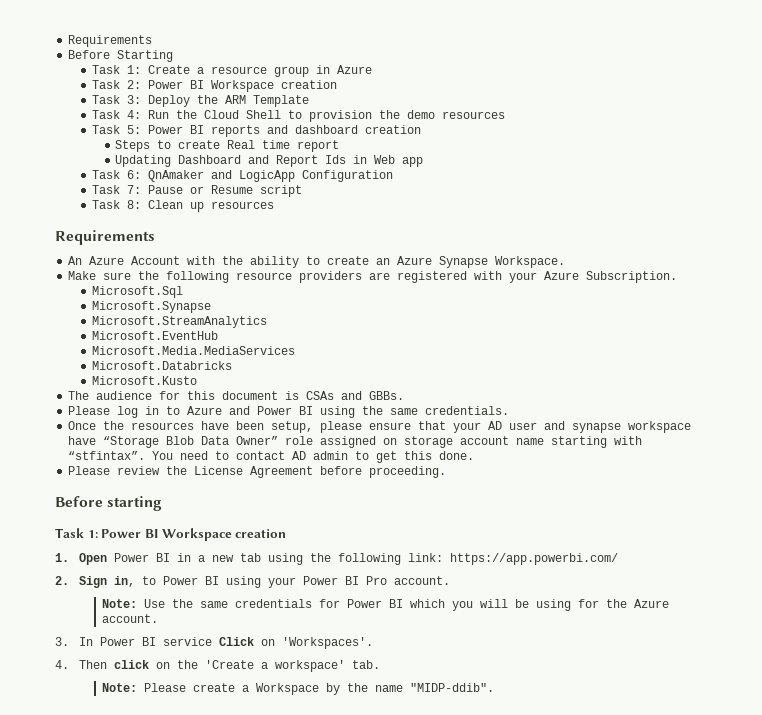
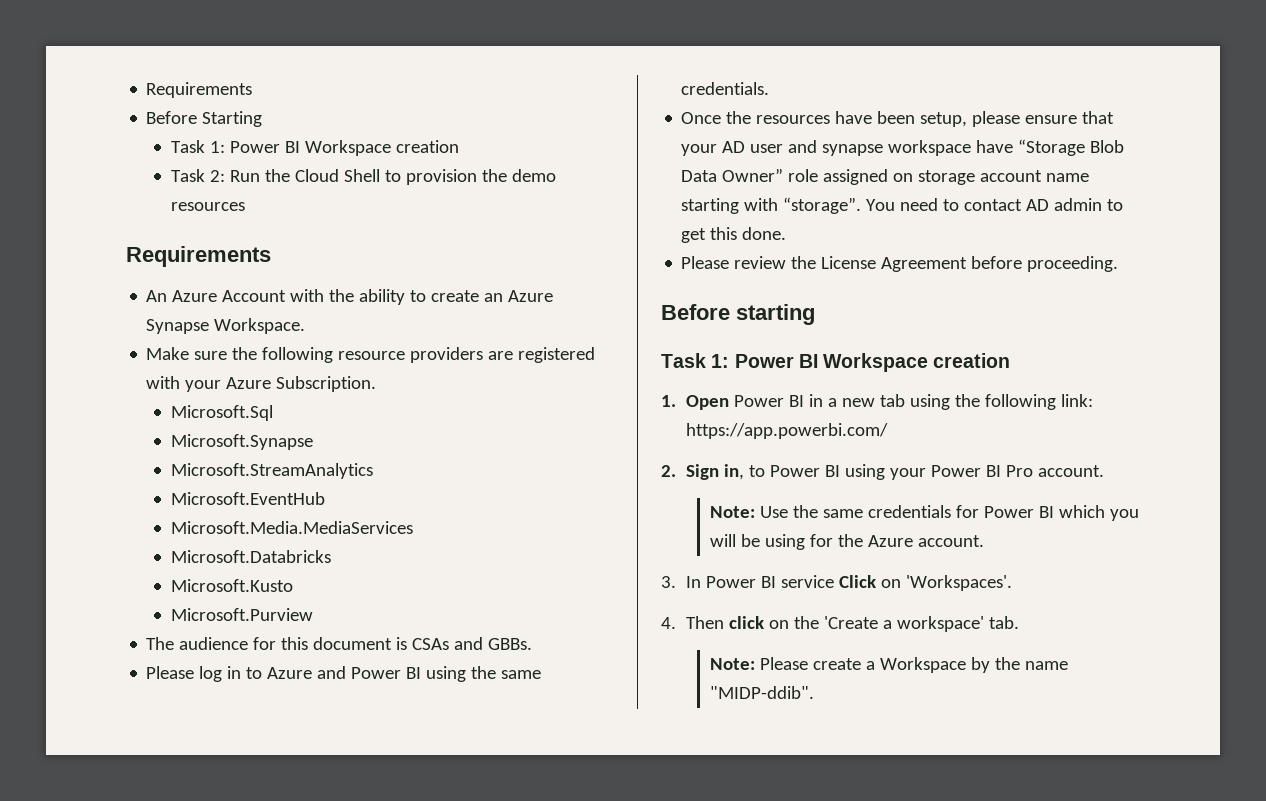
  Before Starting
- Task 1: Create a resource group in Azure
- Task 2: Power BI Workspace creation
+ Task 1: Power BI Workspace creation
- Task 3: Deploy the ARM Template
- Task 4: Run the Cloud Shell to provision the demo resources
+ Task 2: Run the Cloud Shell to provision the demo resources
- Task 5: Power BI reports and dashboard creation
- Steps to create Real time report
- Updating Dashboard and Report Ids in Web app
- Task 6: QnAmaker and LogicApp Configuration
- Task 7: Pause or Resume script
- Task 8: Clean up resources
+ Microsoft.Purview
- Once the resources have been setup, please ensure that your AD user and synapse workspace have “Storage Blob Data Owner” role assigned on storage account name starting with “stfintax”.
+ Once the resources have been setup, please ensure that your AD user and synapse workspace have “Storage Blob Data Owner” role assigned on storage account name starting with “storage”.

